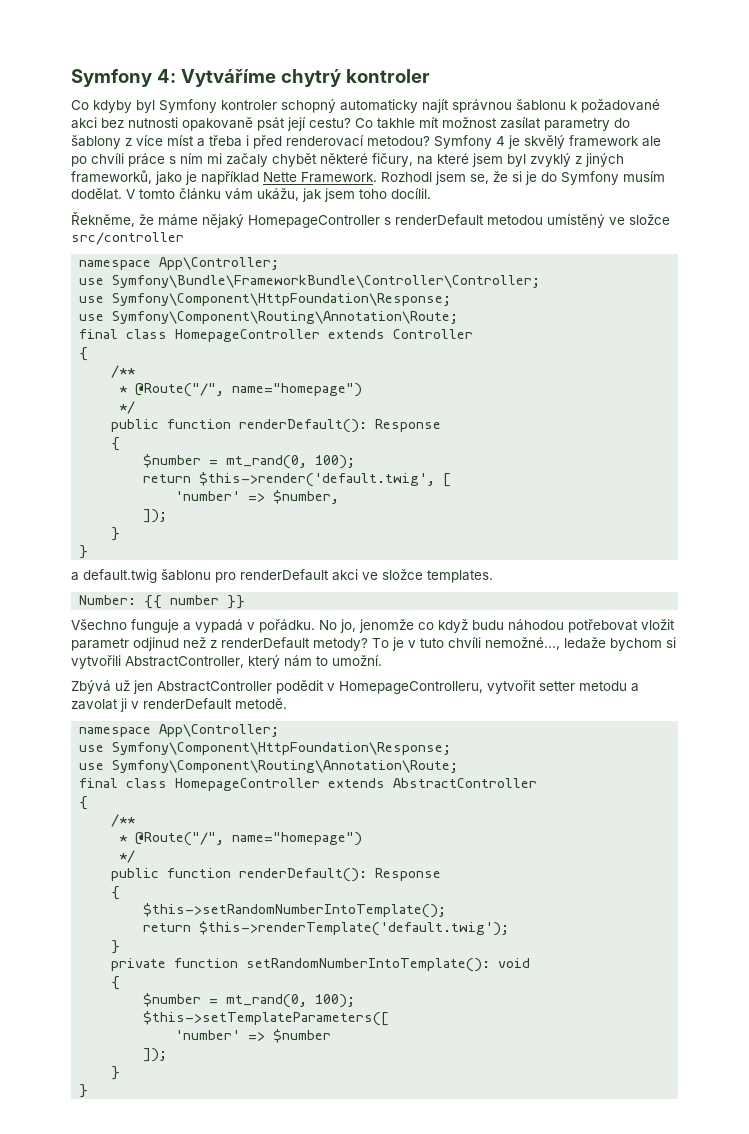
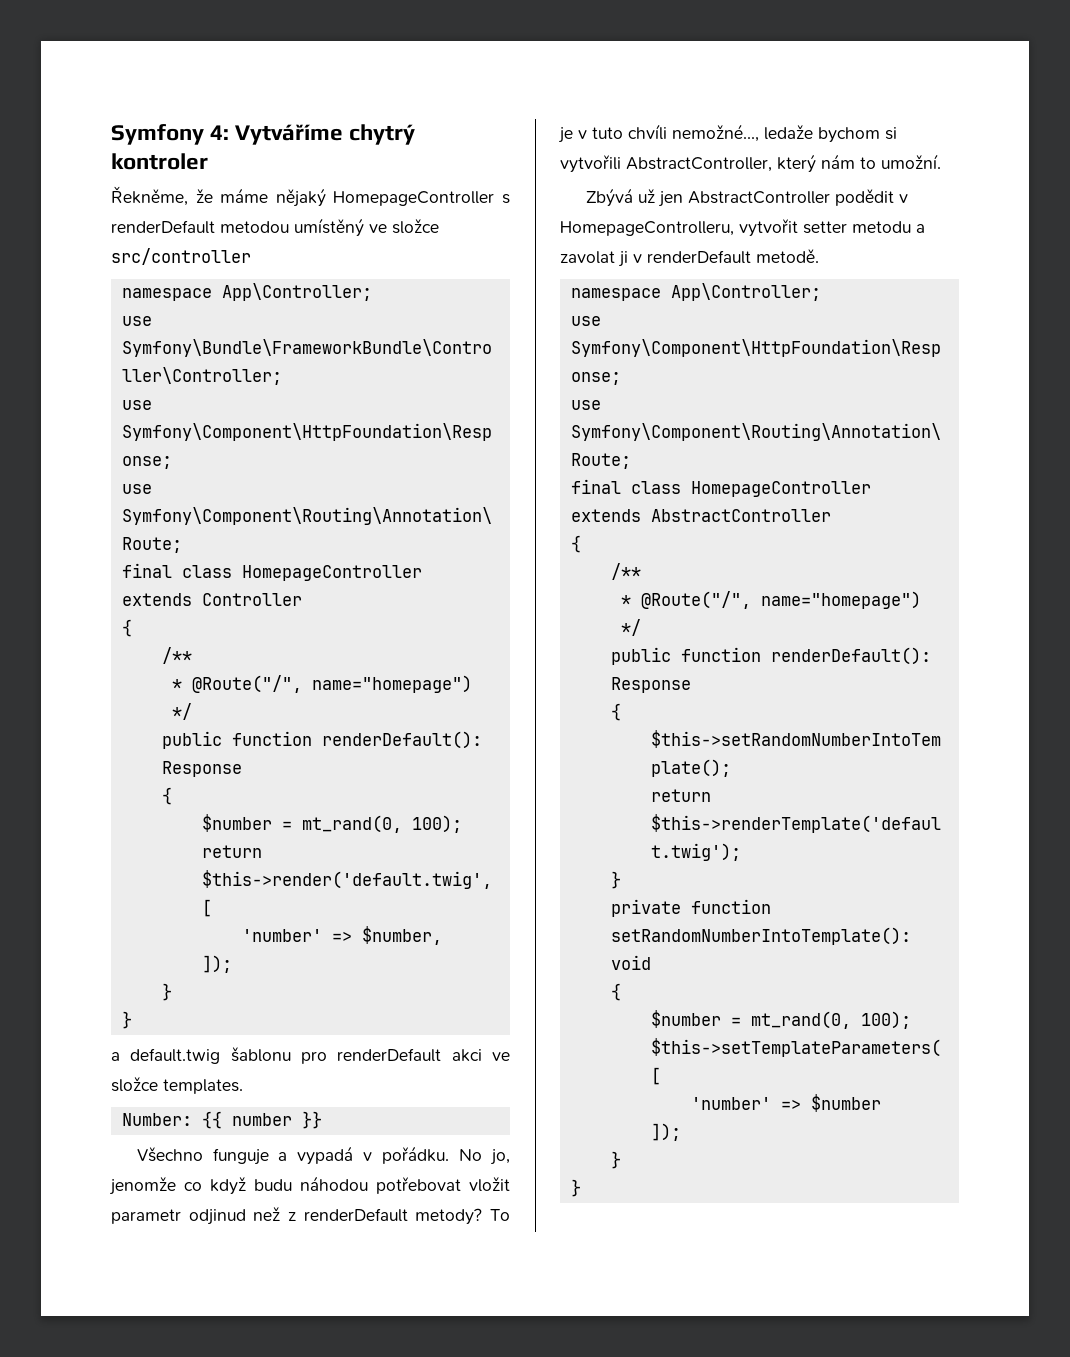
- Co kdyby byl Symfony kontroler schopný automaticky najít správnou šablonu k požadované akci bez nutnosti opakovaně psát její cestu? Co takhle mít možnost zasílat parametry do šablony z více míst a třeba i před renderovací metodou? Symfony 4 je skvělý framework ale po chvíli práce s ním mi začaly chybět některé fičury, na které jsem byl zvyklý z jiných frameworků, jako je například Nette Framework. Rozhodl jsem se, že si je do Symfony musím dodělat. V tomto článku vám ukážu, jak jsem toho docílil.

